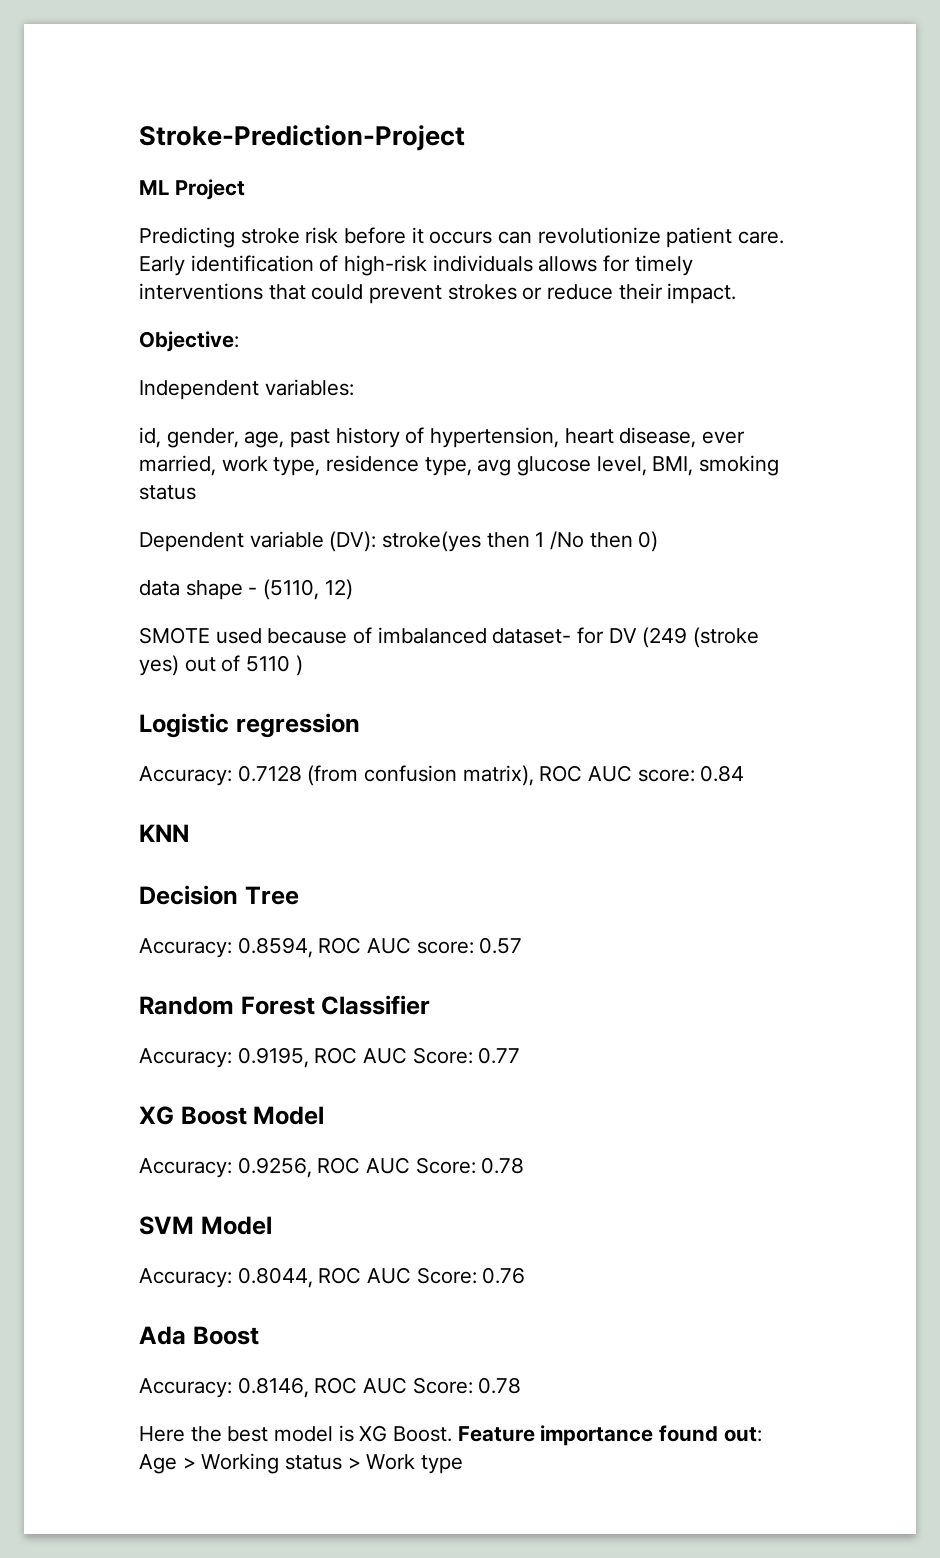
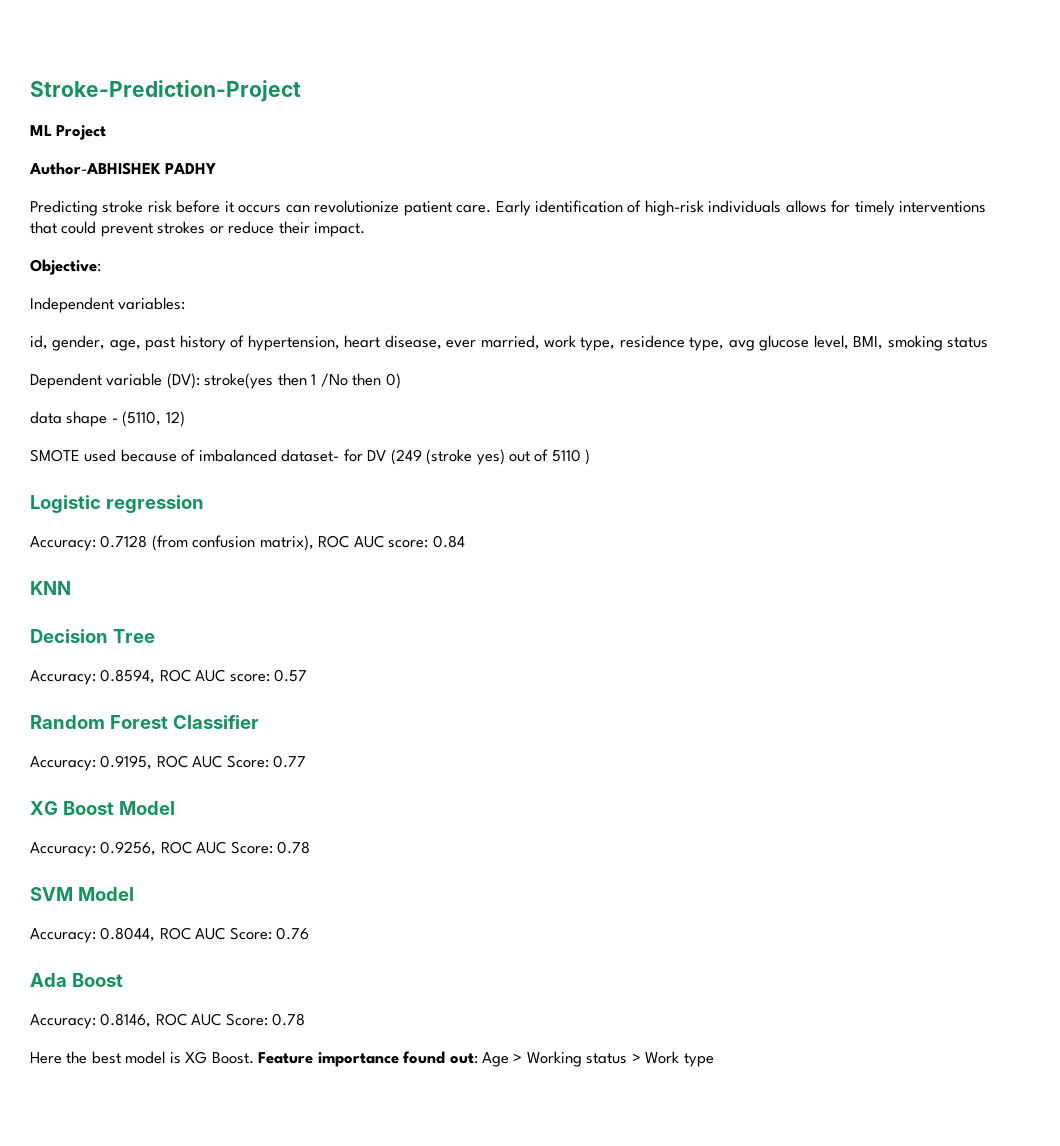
+ Author-ABHISHEK PADHY

